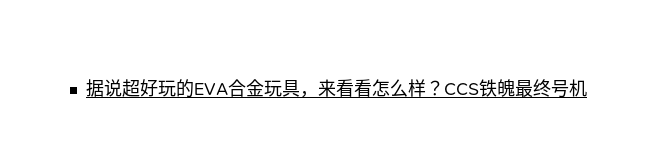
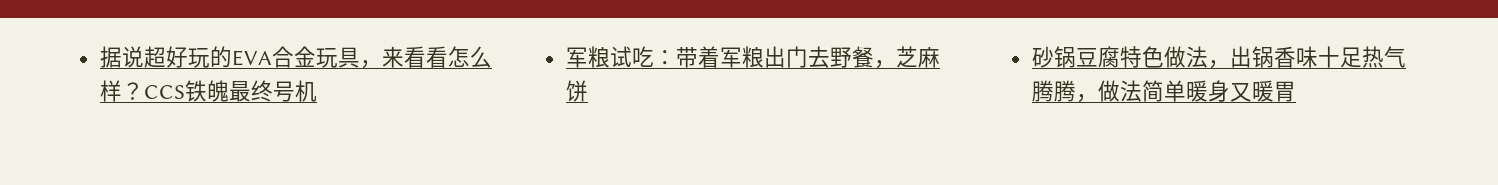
+ 军粮试吃：带着军粮出门去野餐，芝麻饼
+ 砂锅豆腐特色做法，出锅香味十足热气腾腾，做法简单暖身又暖胃

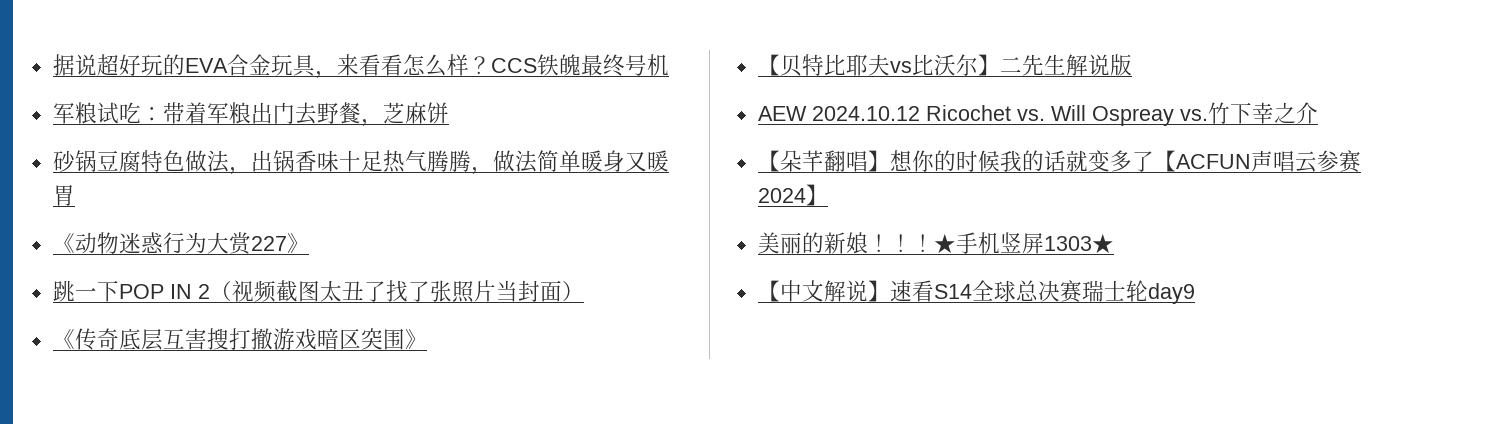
+ 《动物迷惑行为大赏227》
+ 跳一下POP IN 2（视频截图太丑了找了张照片当封面）
+ 《传奇底层互害搜打撤游戏暗区突围》
+ 【贝特比耶夫vs比沃尔】二先生解说版
+ AEW 2024.10.12 Ricochet vs. Will Ospreay vs.竹下幸之介
+ 【朵芊翻唱】想你的时候我的话就变多了【ACFUN声唱云参赛2024】
+ 美丽的新娘！！！★手机竖屏1303★
+ 【中文解说】速看S14全球总决赛瑞士轮day9

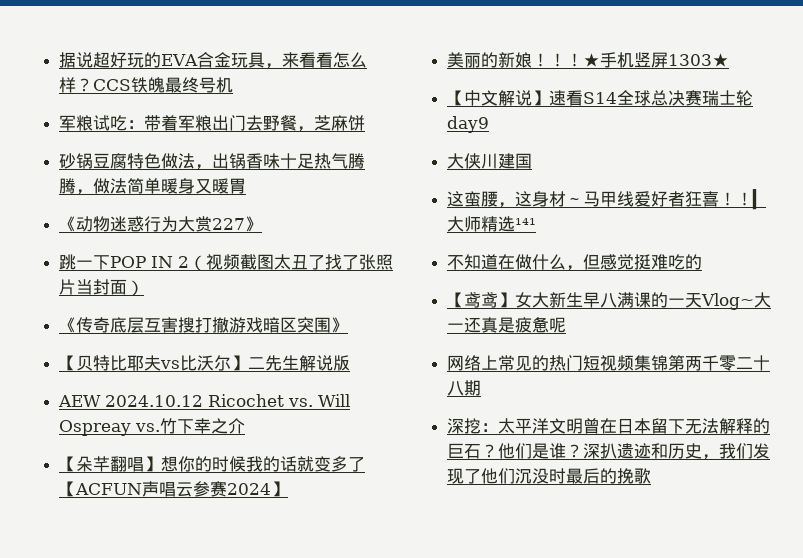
+ 大侠川建国
+ 这蛮腰，这身材～马甲线爱好者狂喜！！▎大师精选¹⁴¹
+ 不知道在做什么，但感觉挺难吃的
+ 【鸢鸢】女大新生早八满课的一天Vlog~大一还真是疲惫呢
+ 网络上常见的热门短视频集锦第两千零二十八期
+ 深挖：太平洋文明曾在日本留下无法解释的巨石？他们是谁？深扒遗迹和历史，我们发现了他们沉没时最后的挽歌

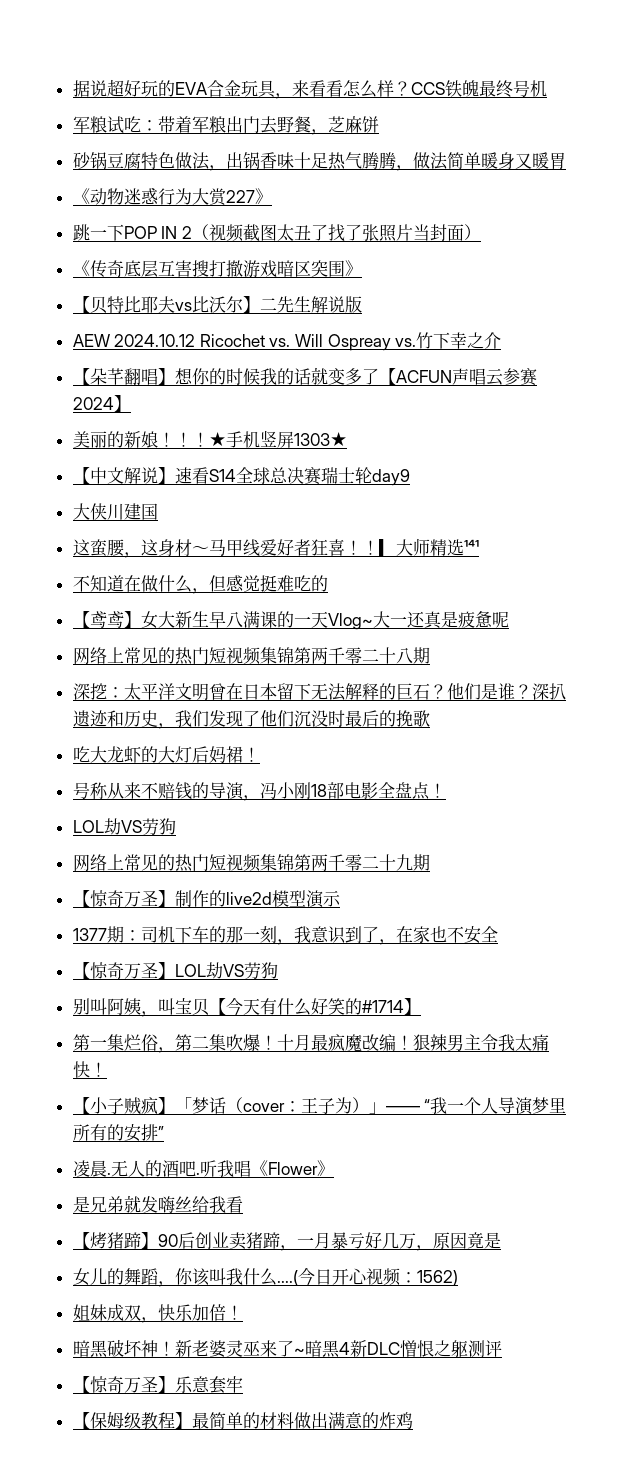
+ 吃大龙虾的大灯后妈裙！
+ 号称从来不赔钱的导演，冯小刚18部电影全盘点！
+ LOL劫VS劳狗
+ 网络上常见的热门短视频集锦第两千零二十九期
+ 【惊奇万圣】制作的live2d模型演示
+ 1377期：司机下车的那一刻，我意识到了，在家也不安全
+ 【惊奇万圣】LOL劫VS劳狗
+ 别叫阿姨，叫宝贝【今天有什么好笑的#1714】
+ 第一集烂俗，第二集吹爆！十月最疯魔改编！狠辣男主令我太痛快！
+ 【小子贼疯】「梦话（cover：王子为）」—— “我一个人导演梦里所有的安排”
+ 凌晨.无人的酒吧.听我唱《Flower》
+ 是兄弟就发嗨丝给我看
+ 【烤猪蹄】90后创业卖猪蹄，一月暴亏好几万，原因竟是
+ 女儿的舞蹈，你该叫我什么....(今日开心视频：1562)
+ 姐妹成双，快乐加倍！
+ 暗黑破坏神！新老婆灵巫来了~暗黑4新DLC憎恨之躯测评
+ 【惊奇万圣】乐意套牢
+ 【保姆级教程】最简单的材料做出满意的炸鸡

